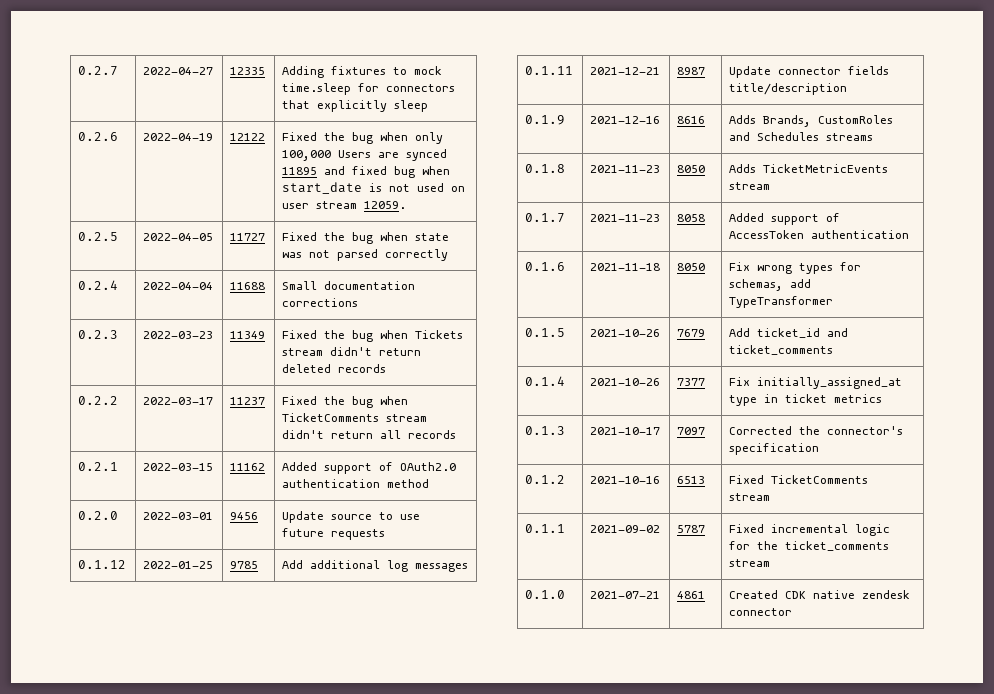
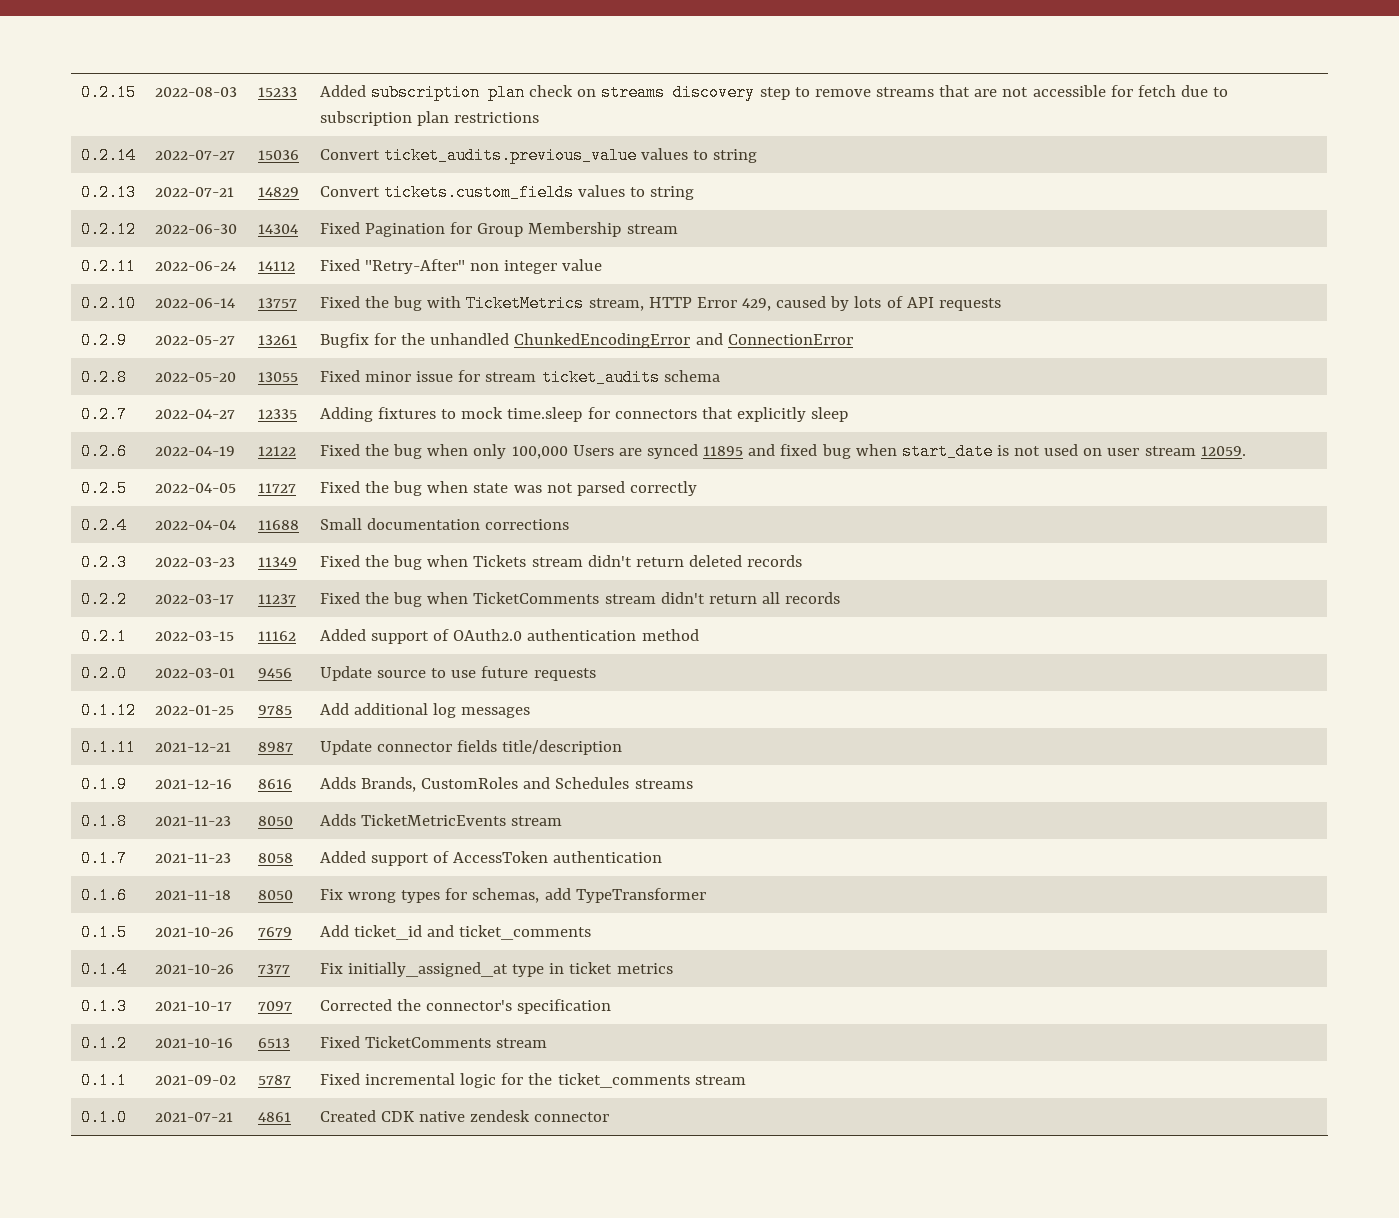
+ 0.2.15 | 2022-08-03 | 15233 | Added subscription plan check on streams discovery step to remove streams that are not accessible for fetch due to subscription plan restrictions
+ 0.2.14 | 2022-07-27 | 15036 | Convert ticket_audits.previous_value values to string
+ 0.2.13 | 2022-07-21 | 14829 | Convert tickets.custom_fields values to string
+ 0.2.12 | 2022-06-30 | 14304 | Fixed Pagination for Group Membership stream
+ 0.2.11 | 2022-06-24 | 14112 | Fixed "Retry-After" non integer value
+ 0.2.10 | 2022-06-14 | 13757 | Fixed the bug with TicketMetrics stream, HTTP Error 429, caused by lots of API requests
+ 0.2.9 | 2022-05-27 | 13261 | Bugfix for the unhandled ChunkedEncodingError and ConnectionError
+ 0.2.8 | 2022-05-20 | 13055 | Fixed minor issue for stream ticket_audits schema

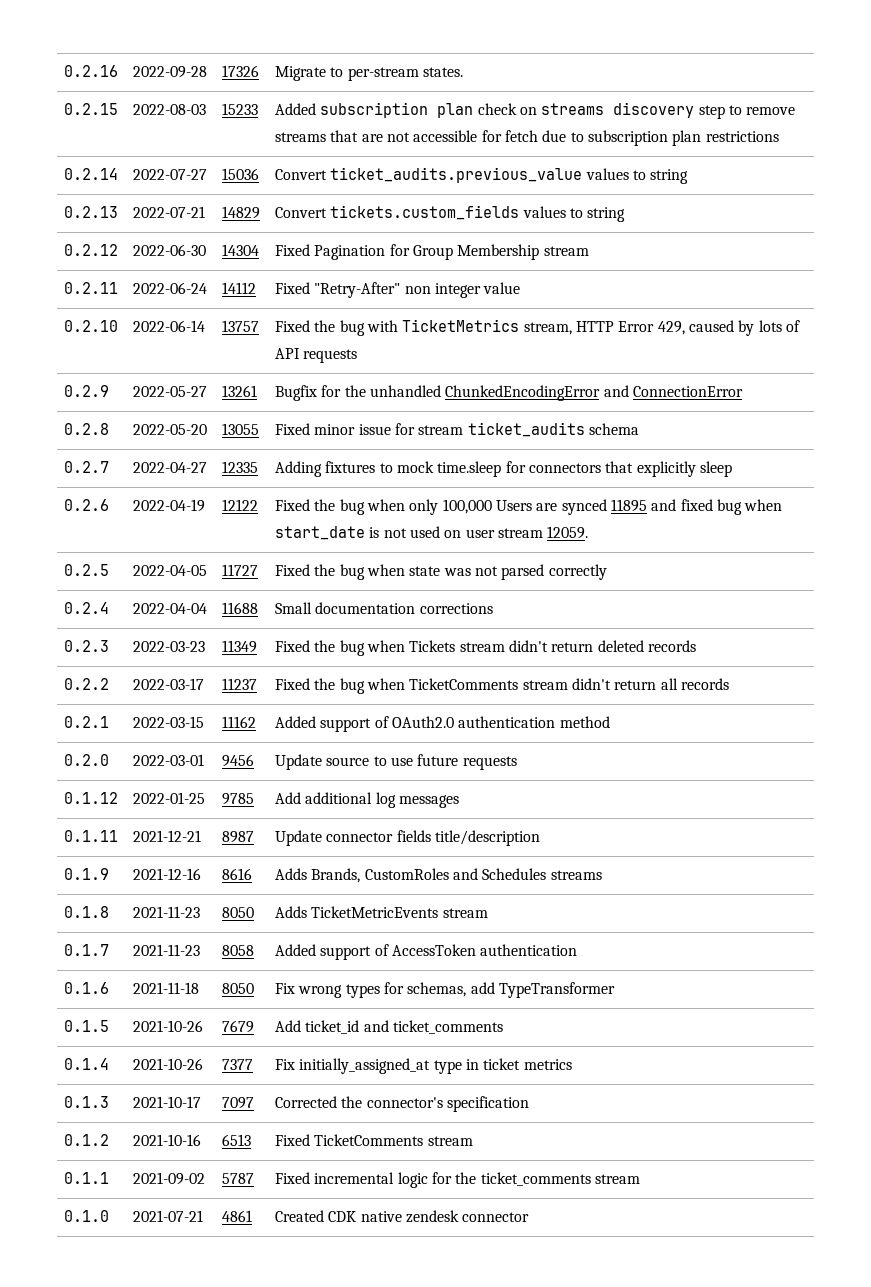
+ 0.2.16 | 2022-09-28 | 17326 | Migrate to per-stream states.

